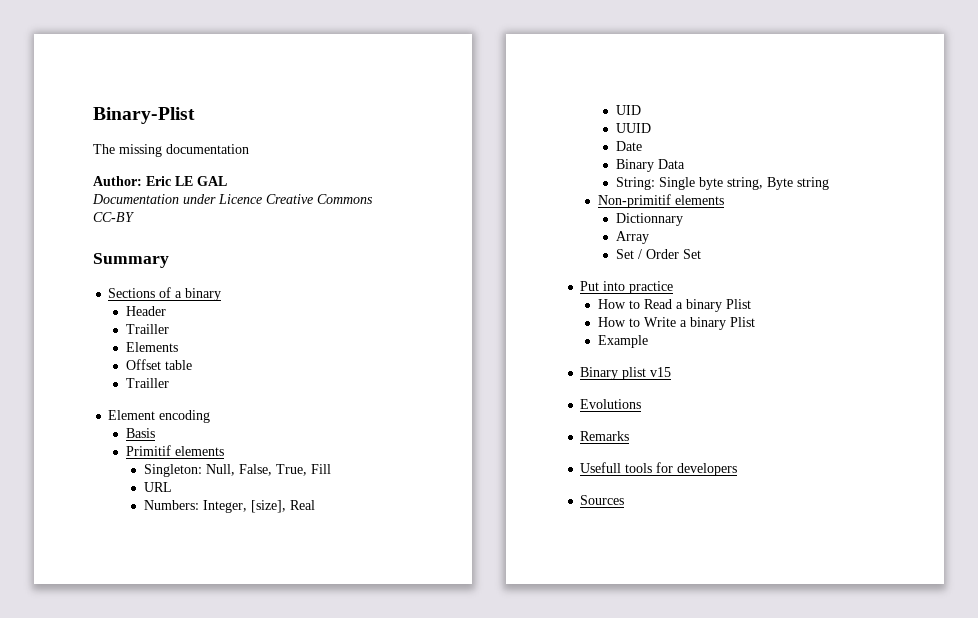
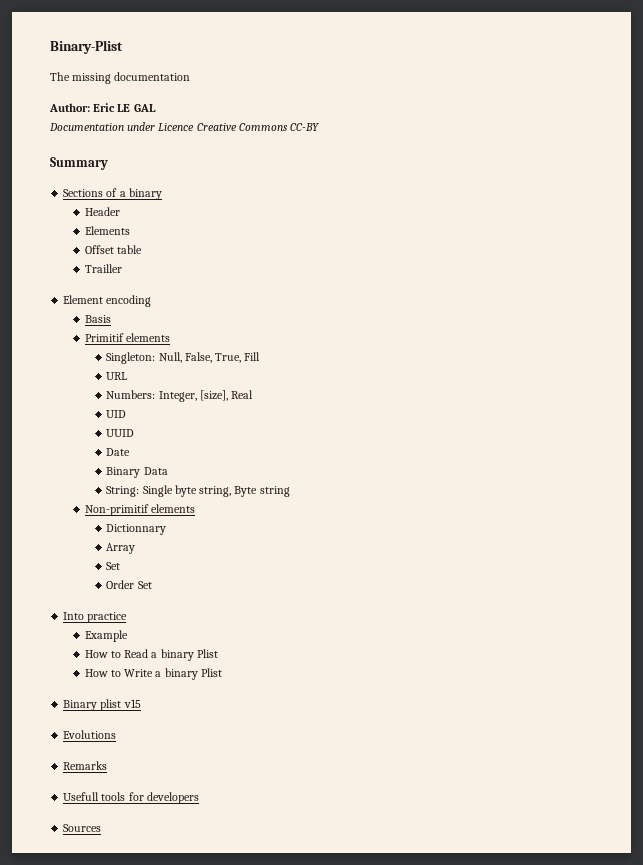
  Header
- Trailler
  Array
- Set / Order Set
+ Set
+ Order Set
- Put into practice
+ Into practice
+ Example
- Example

